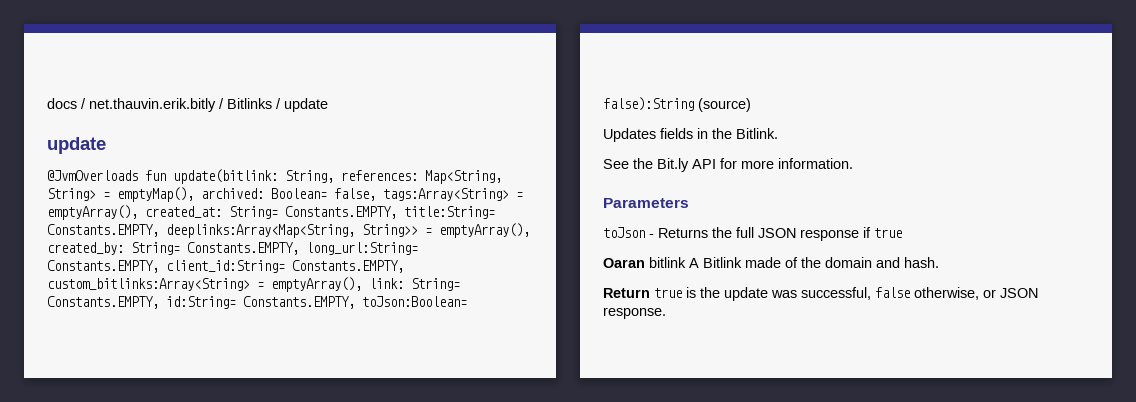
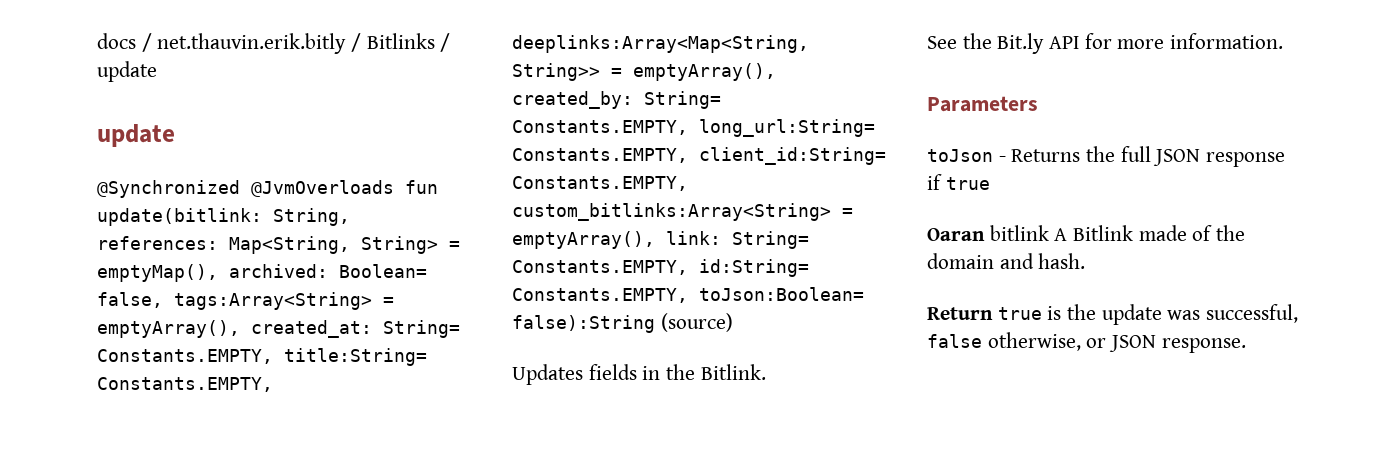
- @JvmOverloads fun update(bitlink: String, references: Map<String, String> = emptyMap(), archived: Boolean= false, tags:Array<String> = emptyArray(), created_at: String= Constants.EMPTY, title:String= Constants.EMPTY, deeplinks:Array<Map<String, String>> = emptyArray(), created_by: String= Constants.EMPTY, long_url:String= Constants.EMPTY, client_id:String= Constants.EMPTY, custom_bitlinks:Array<String> = emptyArray(), link: String= Constants.EMPTY, id:String= Constants.EMPTY, toJson:Boolean= false):String (source)
+ @Synchronized @JvmOverloads fun update(bitlink: String, references: Map<String, String> = emptyMap(), archived: Boolean= false, tags:Array<String> = emptyArray(), created_at: String= Constants.EMPTY, title:String= Constants.EMPTY, deeplinks:Array<Map<String, String>> = emptyArray(), created_by: String= Constants.EMPTY, long_url:String= Constants.EMPTY, client_id:String= Constants.EMPTY, custom_bitlinks:Array<String> = emptyArray(), link: String= Constants.EMPTY, id:String= Constants.EMPTY, toJson:Boolean= false):String (source)

